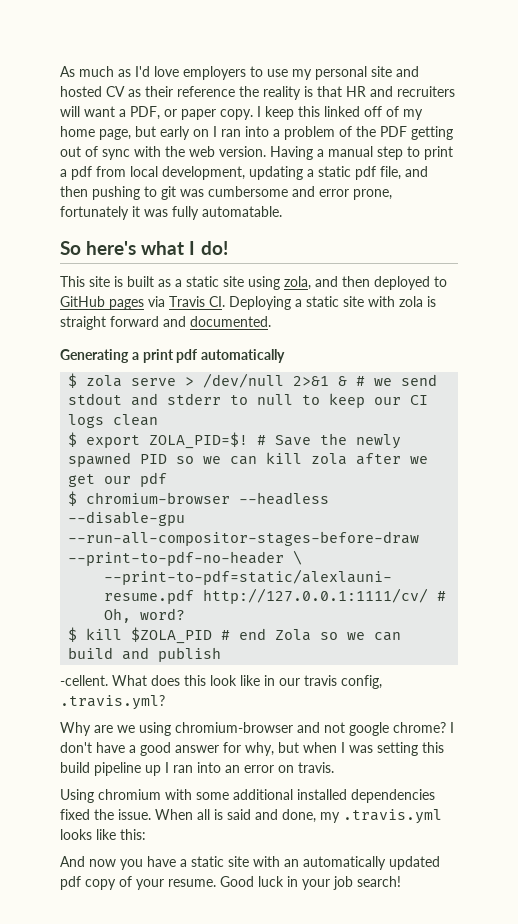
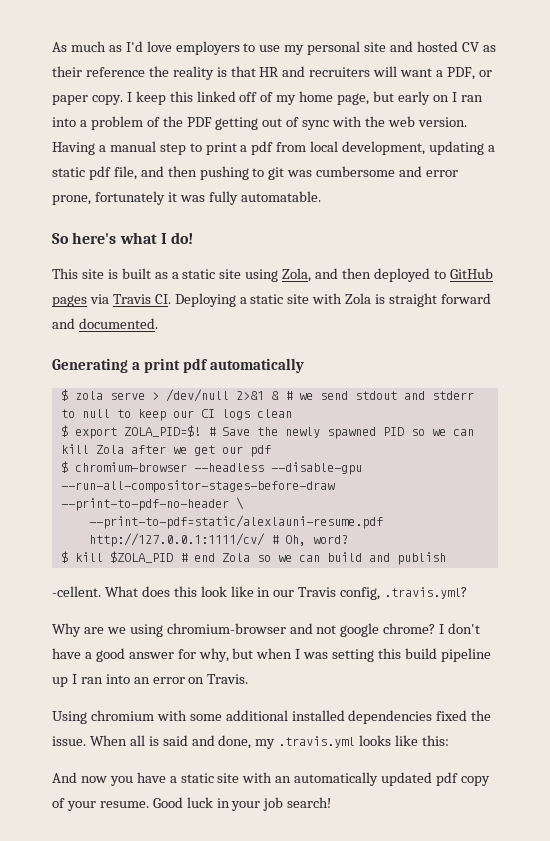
- This site is built as a static site using zola, and then deployed to GitHub pages via Travis CI. Deploying a static site with zola is straight forward and documented.
+ This site is built as a static site using Zola, and then deployed to GitHub pages via Travis CI. Deploying a static site with Zola is straight forward and documented.
- # Save the newly spawned PID so we can kill zola after we get our pdf
+ # Save the newly spawned PID so we can kill Zola after we get our pdf
- What does this look like in our travis config, .travis.yml?
+ What does this look like in our Travis config, .travis.yml?
- I don't have a good answer for why, but when I was setting this build pipeline up I ran into an error on travis.
+ I don't have a good answer for why, but when I was setting this build pipeline up I ran into an error on Travis.

